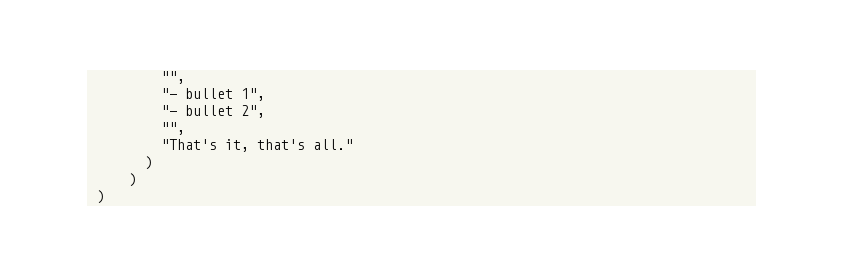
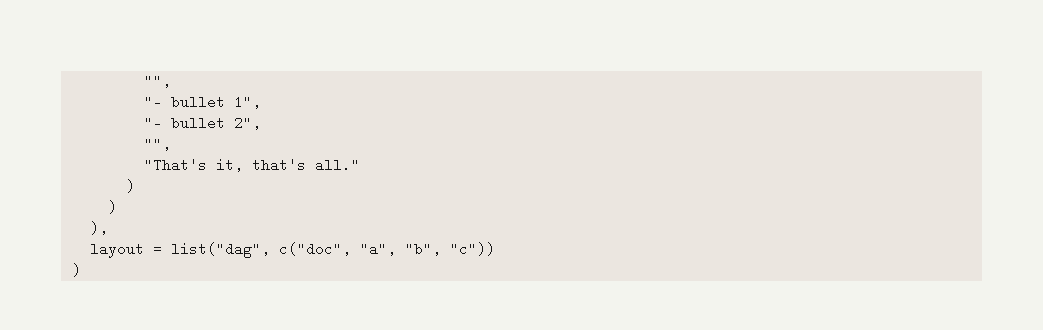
+ ),
+ layout = list("dag", c("doc", "a", "b", "c"))

